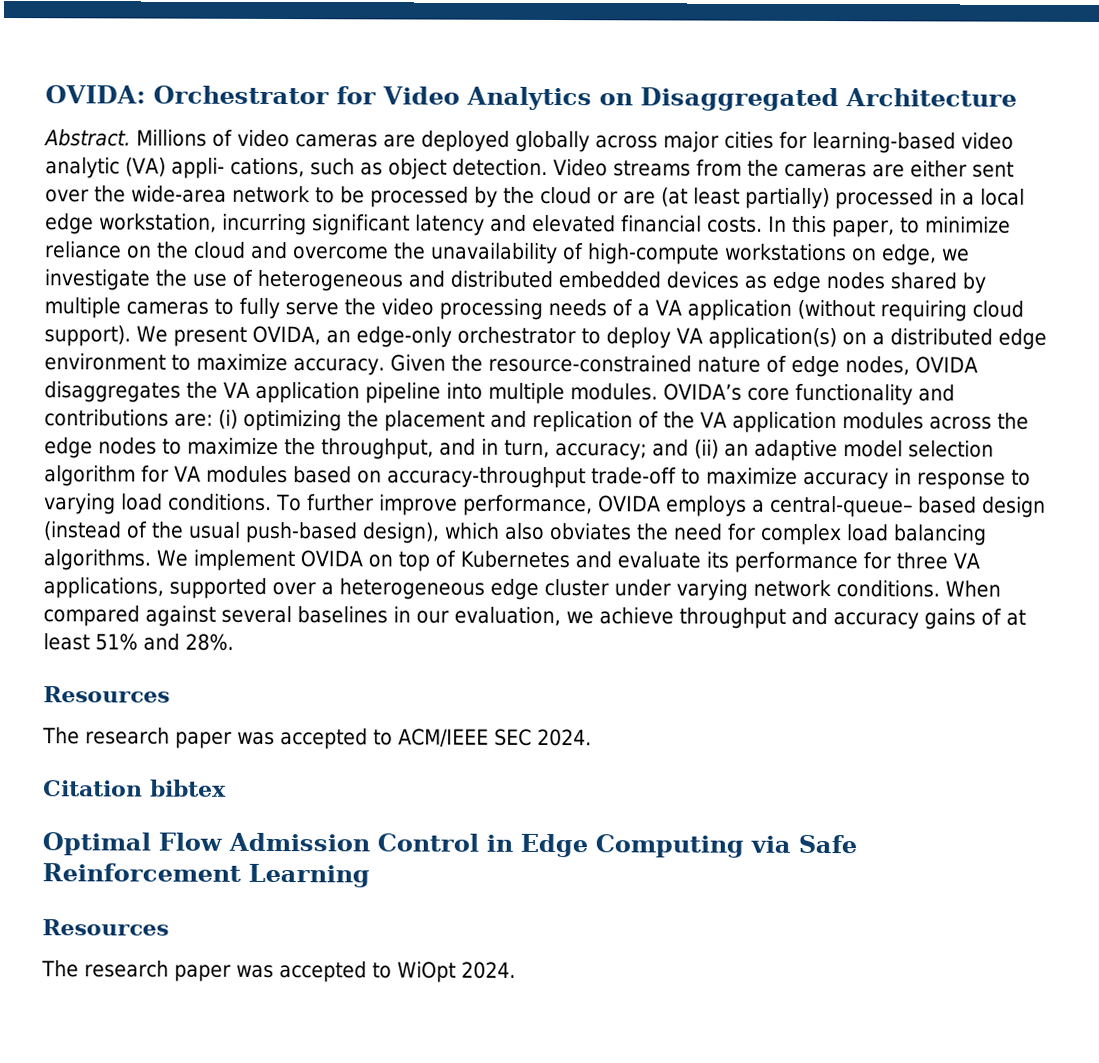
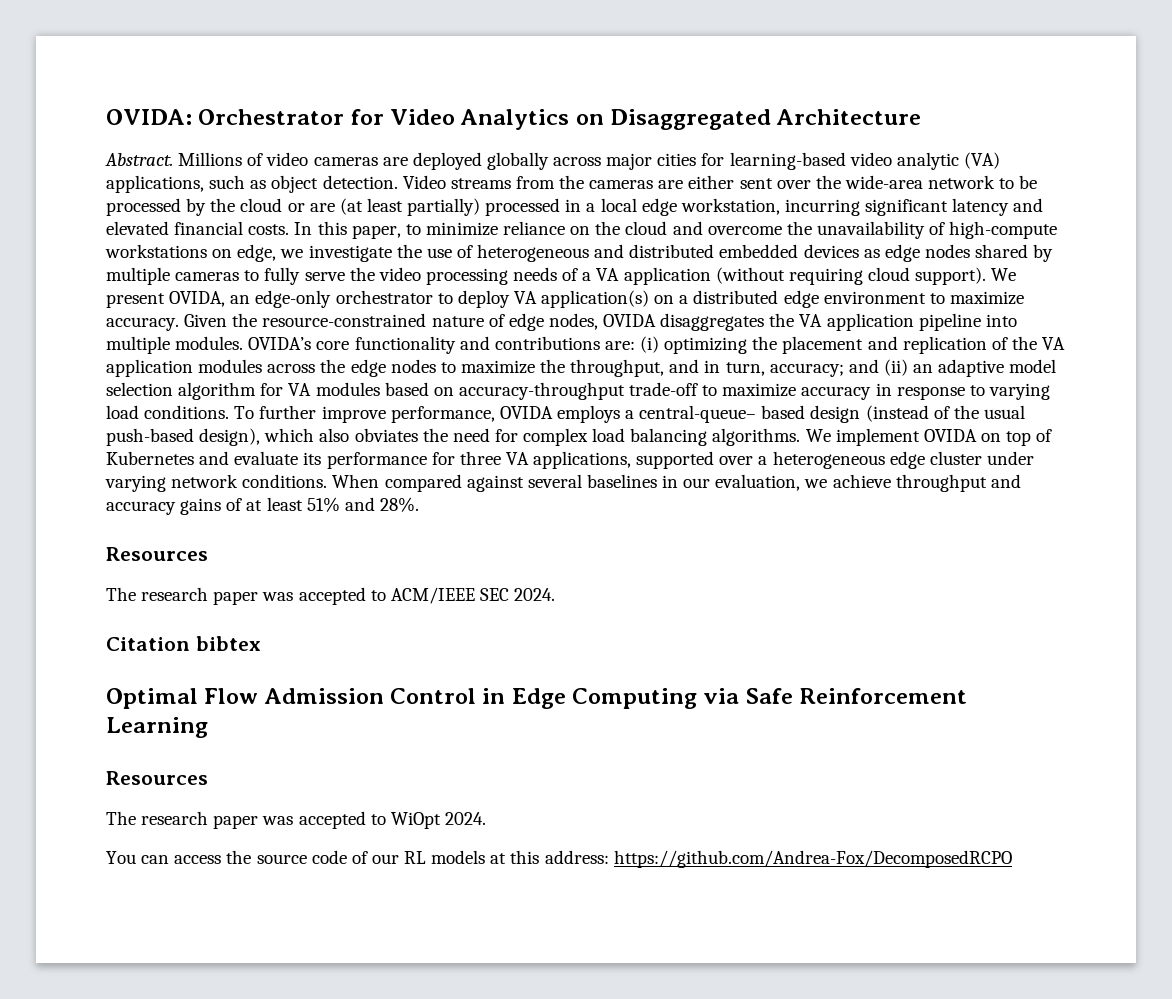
- Millions of video cameras are deployed globally across major cities for learning-based video analytic (VA) appli- cations, such as object detection.
+ Millions of video cameras are deployed globally across major cities for learning-based video analytic (VA) applications, such as object detection.
+ You can access the source code of our RL models at this address: https://github.com/Andrea-Fox/DecomposedRCPO

